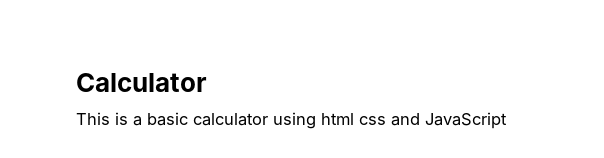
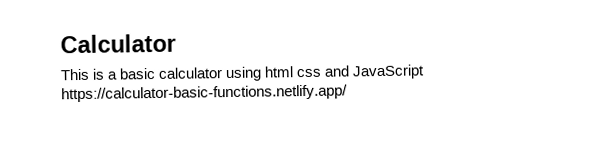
- This is a basic calculator using html css and JavaScript
+ This is a basic calculator using html css and JavaScript https://calculator-basic-functions.netlify.app/

